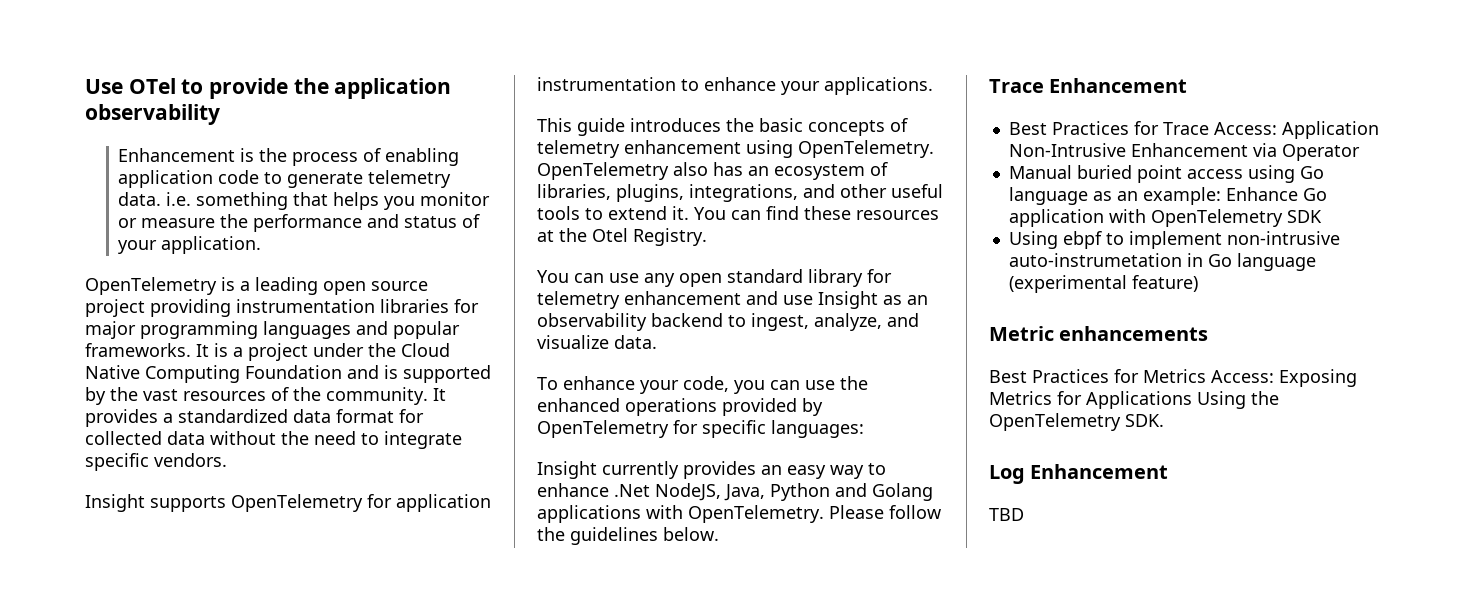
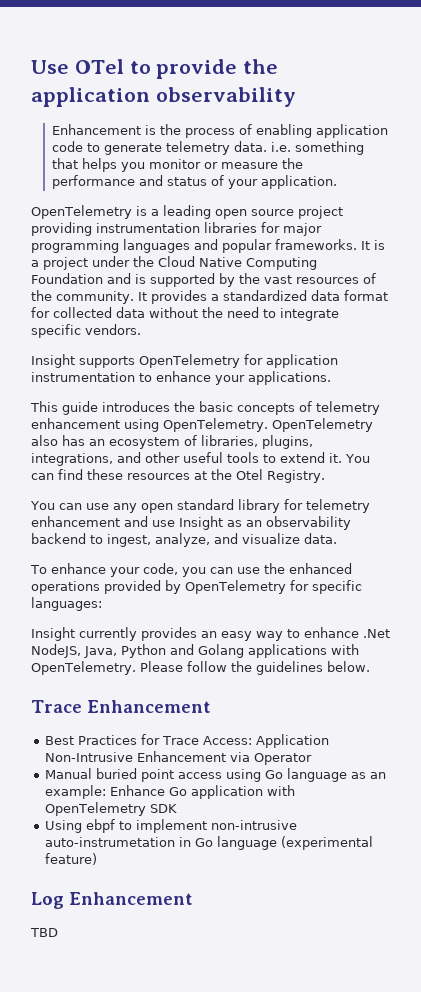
- Metric enhancements
- Best Practices for Metrics Access: Exposing Metrics for Applications Using the OpenTelemetry SDK.

